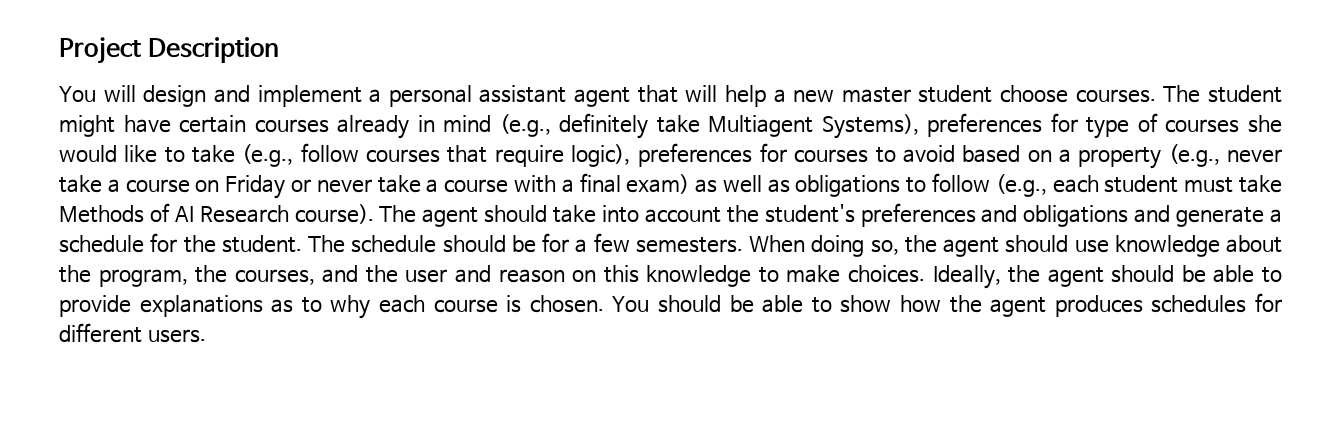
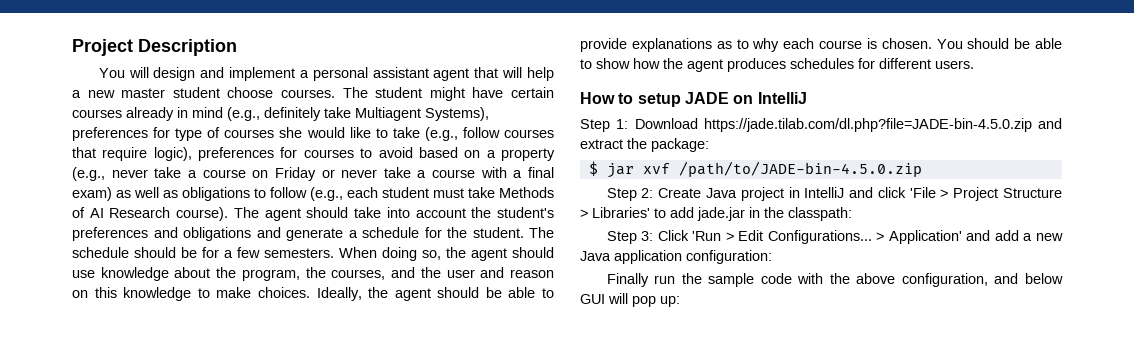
+ How to setup JADE on IntelliJ
+ Step 1: Download https://jade.tilab.com/dl.php?file=JADE-bin-4.5.0.zip and extract the package:
+ $ jar xvf /path/to/JADE-bin-4.5.0.zip
+ Step 2: Create Java project in IntelliJ and click 'File > Project Structure > Libraries' to add jade.jar in the classpath:
+ Step 3: Click 'Run > Edit Configurations... > Application' and add a new Java application configuration:
+ Finally run the sample code with the above configuration, and below GUI will pop up:

